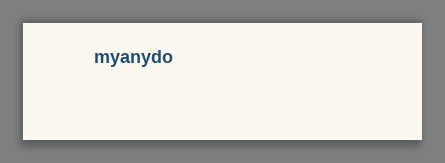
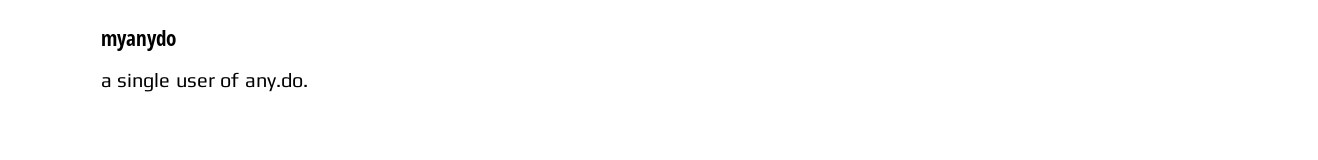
+ a single user of any.do.

